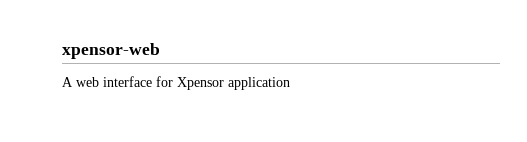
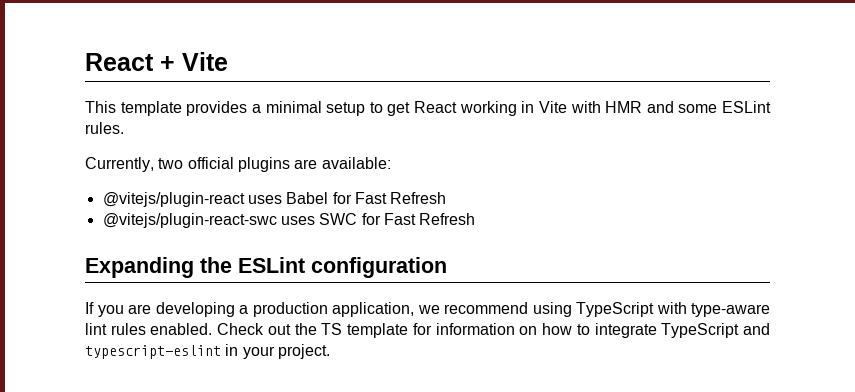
- xpensor-web
- A web interface for Xpensor application
+ React + Vite
+ This template provides a minimal setup to get React working in Vite with HMR and some ESLint rules.
+ Currently, two official plugins are available:
+ @vitejs/plugin-react uses Babel for Fast Refresh
+ @vitejs/plugin-react-swc uses SWC for Fast Refresh
+ Expanding the ESLint configuration
+ If you are developing a production application, we recommend using TypeScript with type-aware lint rules enabled. Check out the TS template for information on how to integrate TypeScript and typescript-eslint in your project.

